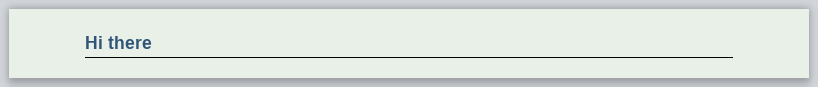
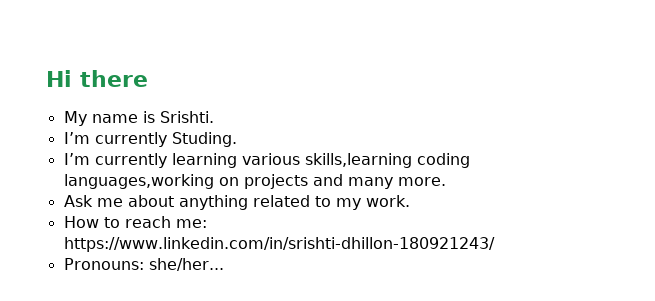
+ My name is Srishti.
+ I’m currently Studing.
+ I’m currently learning various skills,learning coding languages,working on projects and many more.
+ Ask me about anything related to my work.
+ How to reach me: https://www.linkedin.com/in/srishti-dhillon-180921243/
+ Pronouns: she/her...

